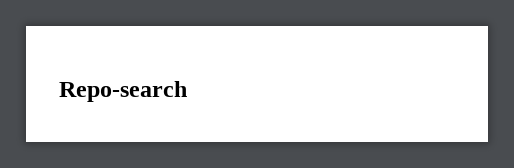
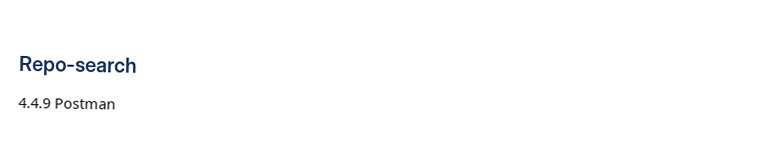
+ 4.4.9 Postman

